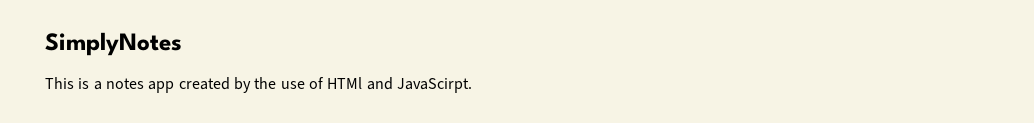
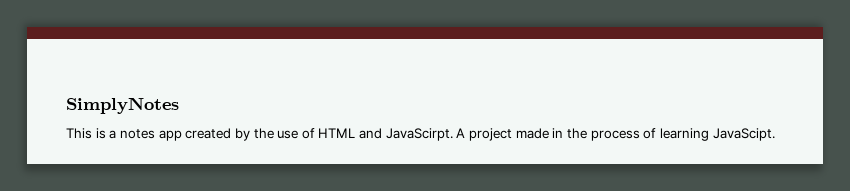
- This is a notes app created by the use of HTMl and JavaScirpt.
+ This is a notes app created by the use of HTML and JavaScirpt.
+ A project made in the process of learning JavaScipt.

